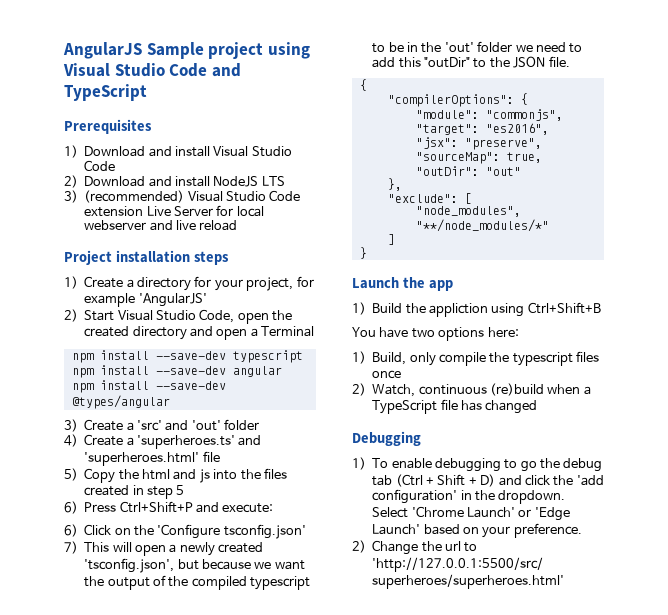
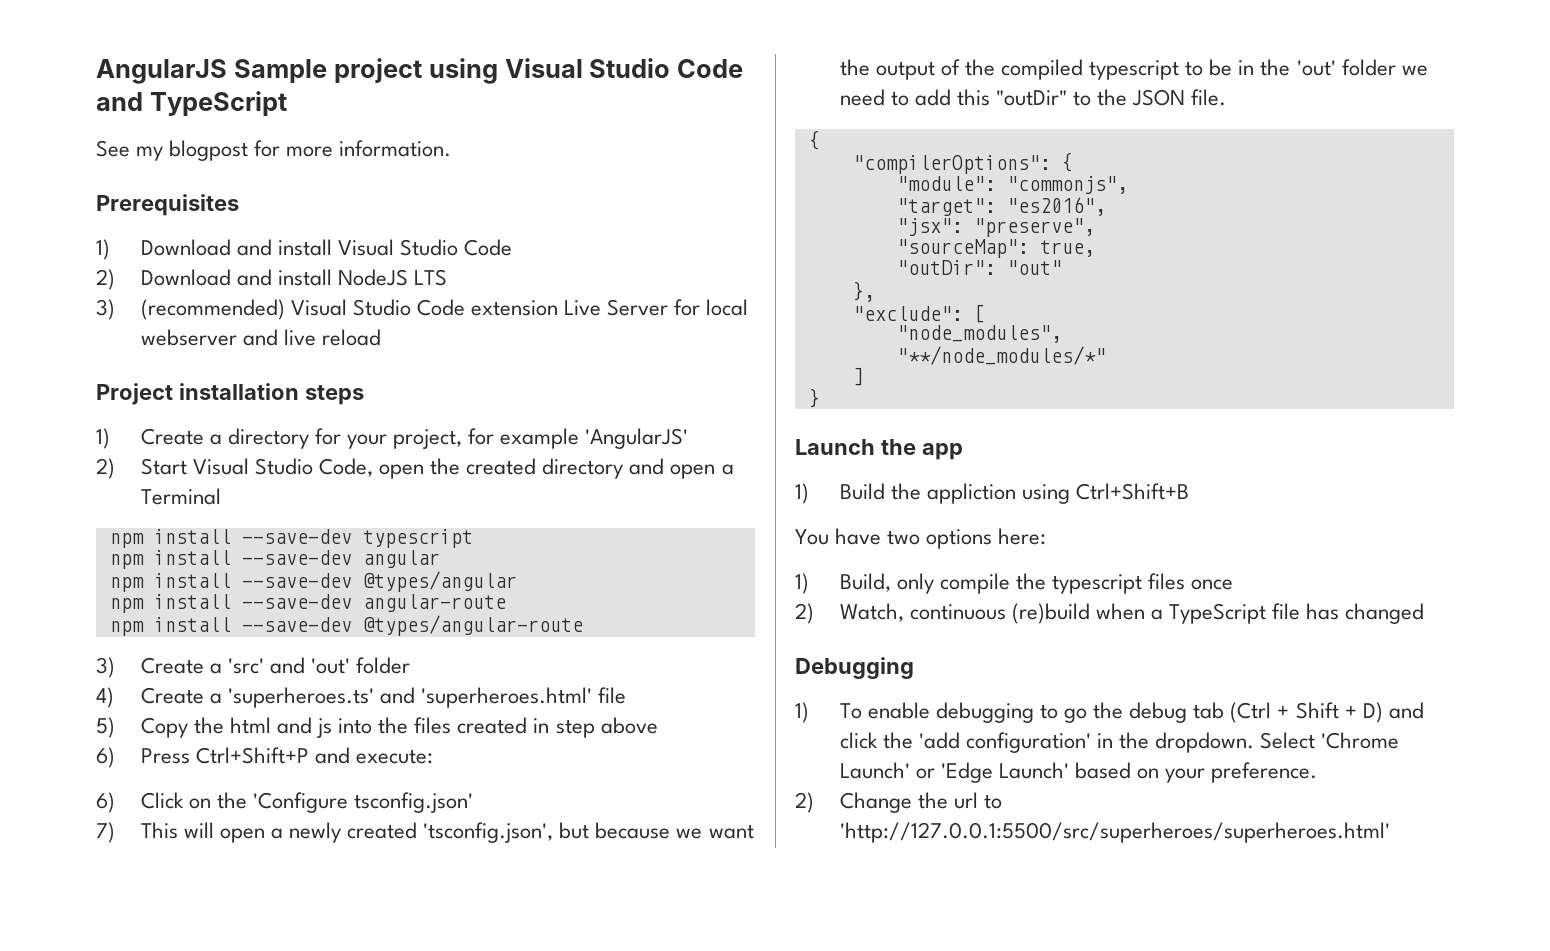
+ See my blogpost for more information.
+ npm install --save-dev angular-route
+ npm install --save-dev @types/angular-route
- 5) Copy the html and js into the files created in step 5
+ 5) Copy the html and js into the files created in step above

